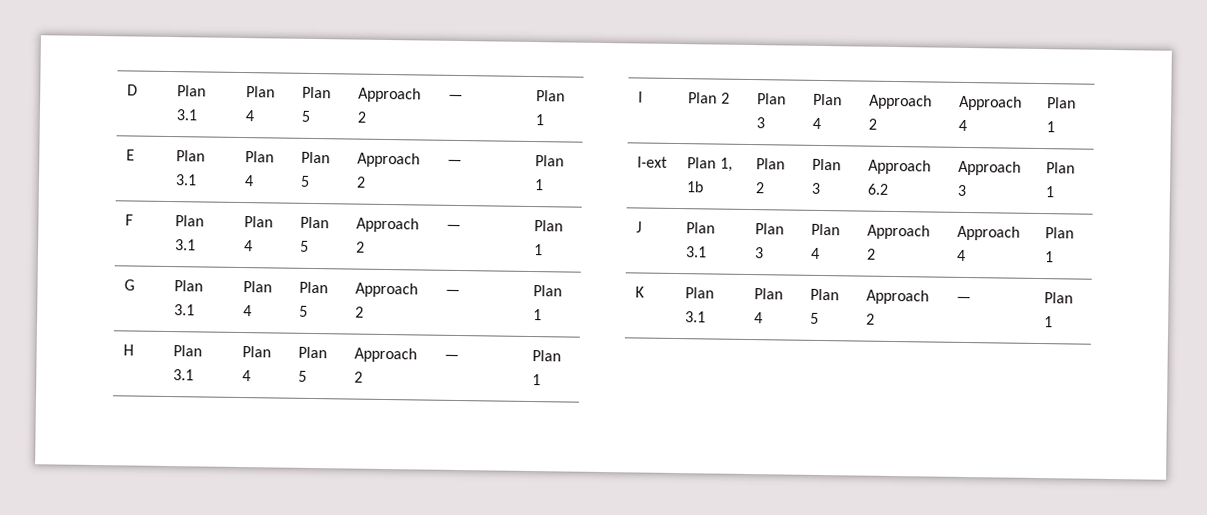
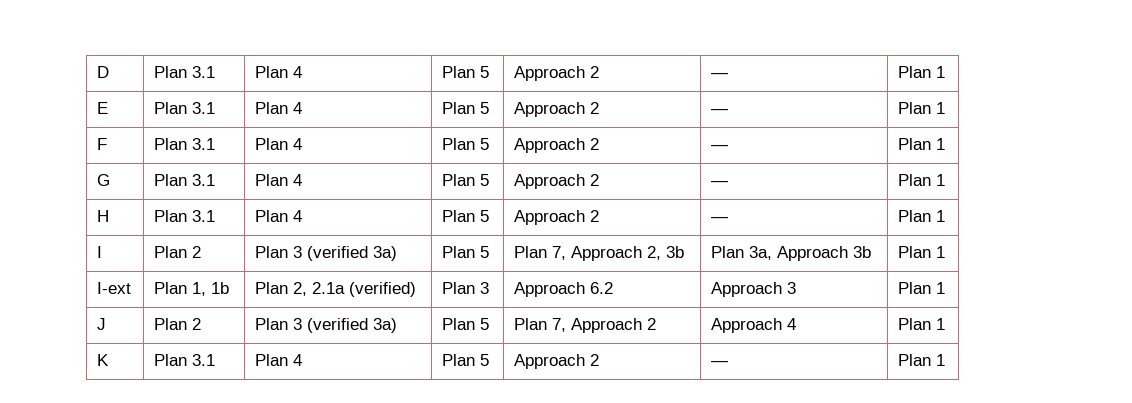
- I | Plan 2 | Plan 3 | Plan 4 | Approach 2 | Approach 4 | Plan 1
+ I | Plan 2 | Plan 3 (verified 3a) | Plan 5 | Plan 7, Approach 2, 3b | Plan 3a, Approach 3b | Plan 1
- I-ext | Plan 1, 1b | Plan 2 | Plan 3 | Approach 6.2 | Approach 3 | Plan 1
+ I-ext | Plan 1, 1b | Plan 2, 2.1a (verified) | Plan 3 | Approach 6.2 | Approach 3 | Plan 1
- J | Plan 3.1 | Plan 3 | Plan 4 | Approach 2 | Approach 4 | Plan 1
+ J | Plan 2 | Plan 3 (verified 3a) | Plan 5 | Plan 7, Approach 2 | Approach 4 | Plan 1

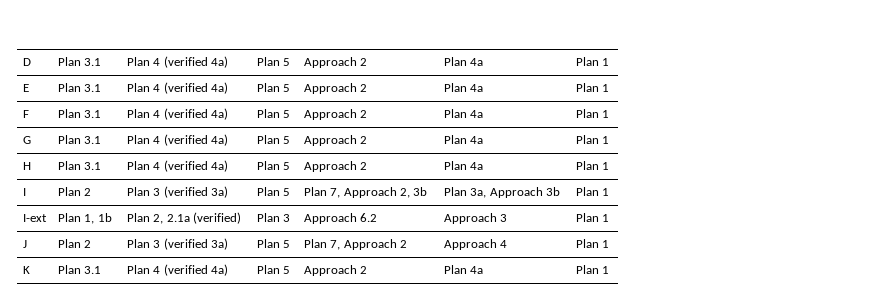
- D | Plan 3.1 | Plan 4 | Plan 5 | Approach 2 | — | Plan 1
+ D | Plan 3.1 | Plan 4 (verified 4a) | Plan 5 | Approach 2 | Plan 4a | Plan 1
- E | Plan 3.1 | Plan 4 | Plan 5 | Approach 2 | — | Plan 1
+ E | Plan 3.1 | Plan 4 (verified 4a) | Plan 5 | Approach 2 | Plan 4a | Plan 1
- F | Plan 3.1 | Plan 4 | Plan 5 | Approach 2 | — | Plan 1
+ F | Plan 3.1 | Plan 4 (verified 4a) | Plan 5 | Approach 2 | Plan 4a | Plan 1
- G | Plan 3.1 | Plan 4 | Plan 5 | Approach 2 | — | Plan 1
+ G | Plan 3.1 | Plan 4 (verified 4a) | Plan 5 | Approach 2 | Plan 4a | Plan 1
- H | Plan 3.1 | Plan 4 | Plan 5 | Approach 2 | — | Plan 1
+ H | Plan 3.1 | Plan 4 (verified 4a) | Plan 5 | Approach 2 | Plan 4a | Plan 1
- K | Plan 3.1 | Plan 4 | Plan 5 | Approach 2 | — | Plan 1
+ K | Plan 3.1 | Plan 4 (verified 4a) | Plan 5 | Approach 2 | Plan 4a | Plan 1

